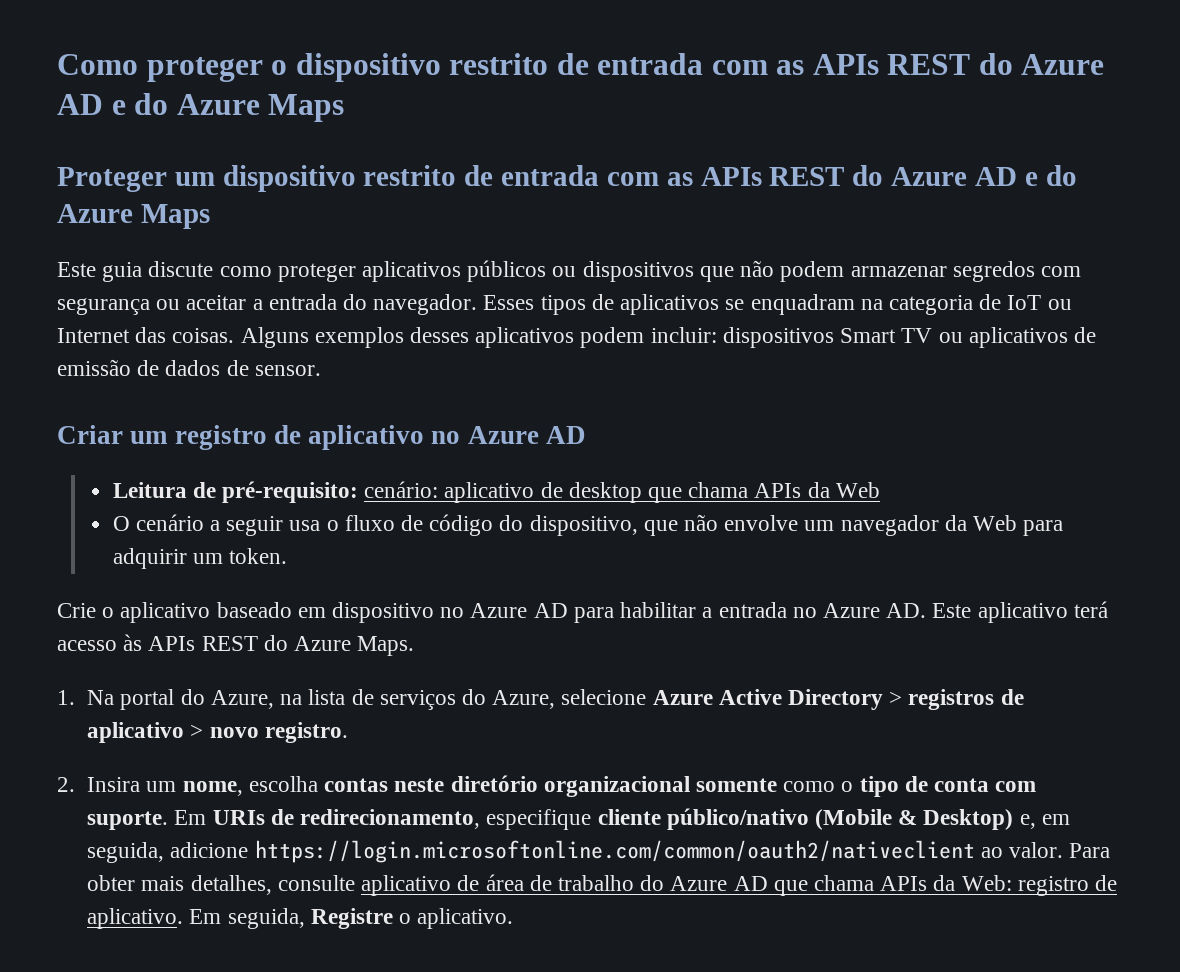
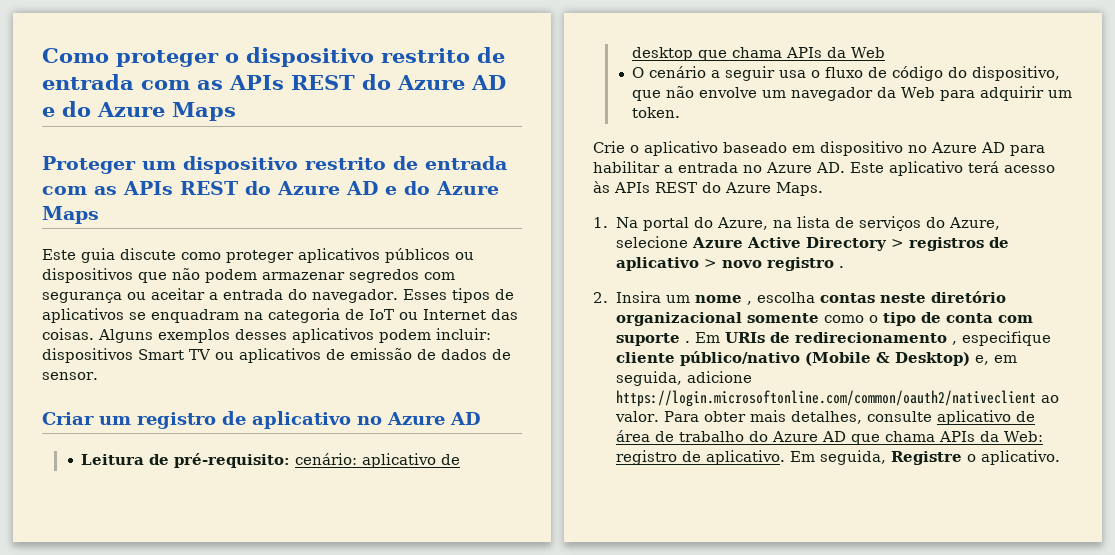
- 1. Na portal do Azure, na lista de serviços do Azure, selecione Azure Active Directory > registros de aplicativo > novo registro.
+ 1. Na portal do Azure, na lista de serviços do Azure, selecione Azure Active Directory > registros de aplicativo > novo registro .
- 2. Insira um nome, escolha contas neste diretório organizacional somente como o tipo de conta com suporte.
+ 2. Insira um nome , escolha contas neste diretório organizacional somente como o tipo de conta com suporte .
- Em URIs de redirecionamento, especifique cliente público/nativo (Mobile & Desktop) e, em seguida, adicione https://login.microsoftonline.com/common/oauth2/nativeclient ao valor.
+ Em URIs de redirecionamento , especifique cliente público/nativo (Mobile & Desktop) e, em seguida, adicione https://login.microsoftonline.com/common/oauth2/nativeclient ao valor.

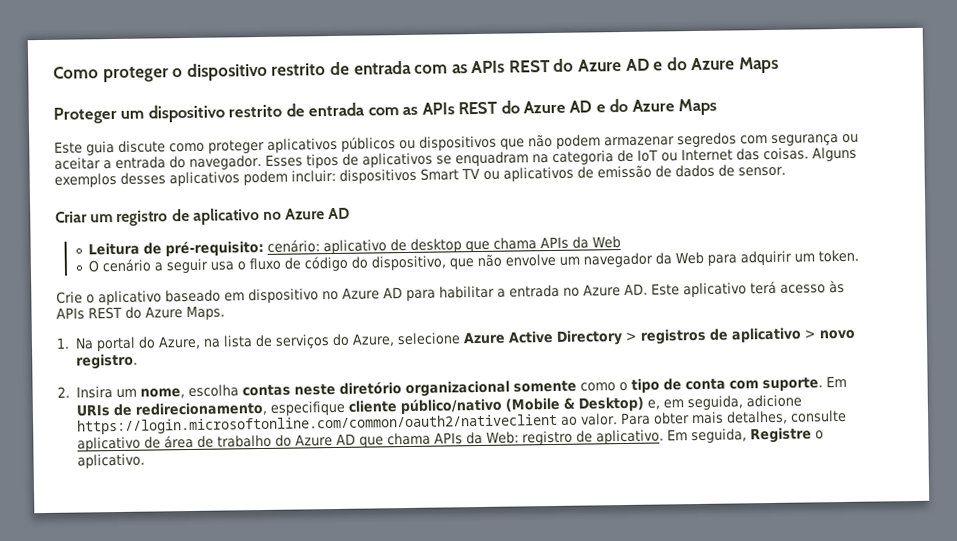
- 1. Na portal do Azure, na lista de serviços do Azure, selecione Azure Active Directory > registros de aplicativo > novo registro .
+ 1. Na portal do Azure, na lista de serviços do Azure, selecione Azure Active Directory > registros de aplicativo > novo registro.
- 2. Insira um nome , escolha contas neste diretório organizacional somente como o tipo de conta com suporte .
+ 2. Insira um nome, escolha contas neste diretório organizacional somente como o tipo de conta com suporte.
- Em URIs de redirecionamento , especifique cliente público/nativo (Mobile & Desktop) e, em seguida, adicione https://login.microsoftonline.com/common/oauth2/nativeclient ao valor.
+ Em URIs de redirecionamento, especifique cliente público/nativo (Mobile & Desktop) e, em seguida, adicione https://login.microsoftonline.com/common/oauth2/nativeclient ao valor.

